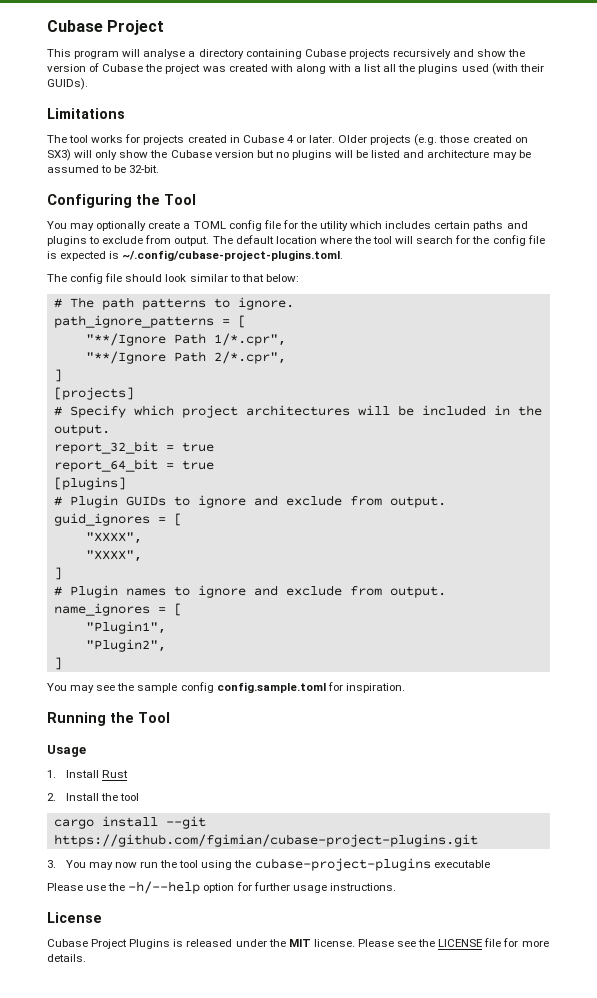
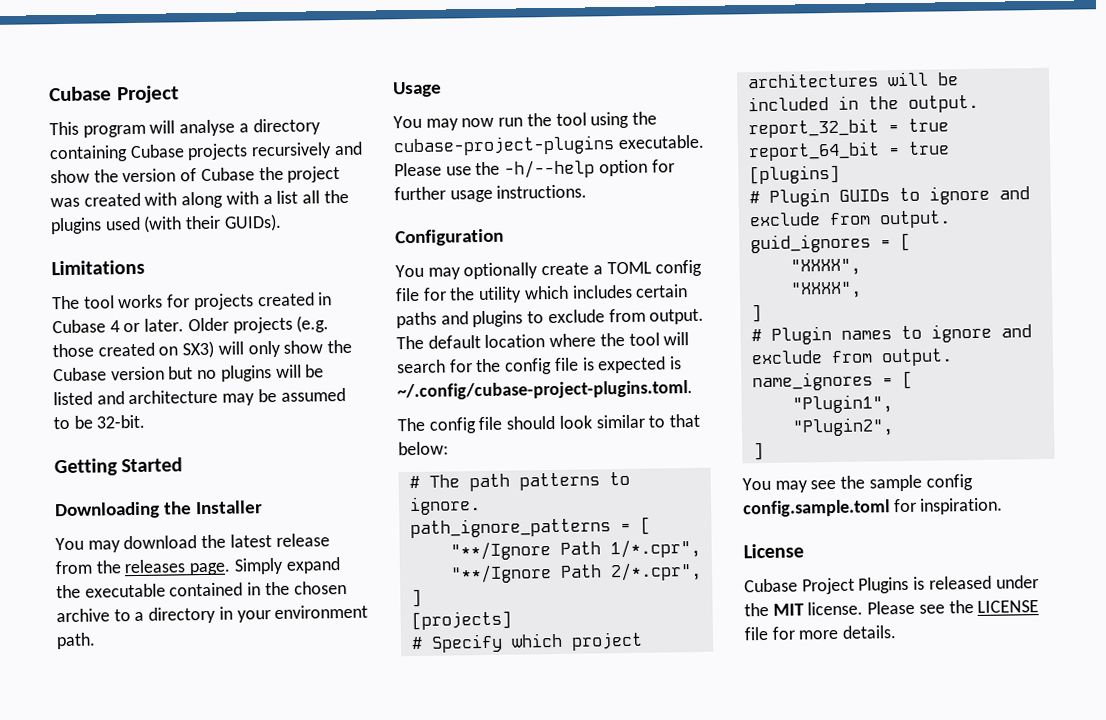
- Configuring the Tool
+ Getting Started
+ Downloading the Installer
+ You may download the latest release from the releases page. Simply expand the executable contained in the chosen archive to a directory in your environment path.
+ Usage
+ You may now run the tool using the cubase-project-plugins executable. Please use the -h/--help option for further usage instructions.
+ Configuration
- Running the Tool
- Usage
- 1. Install Rust
- 2. Install the tool
- cargo install --git https://github.com/fgimian/cubase-project-plugins.git
- 3. You may now run the tool using the cubase-project-plugins executable
- Please use the -h/--help option for further usage instructions.

